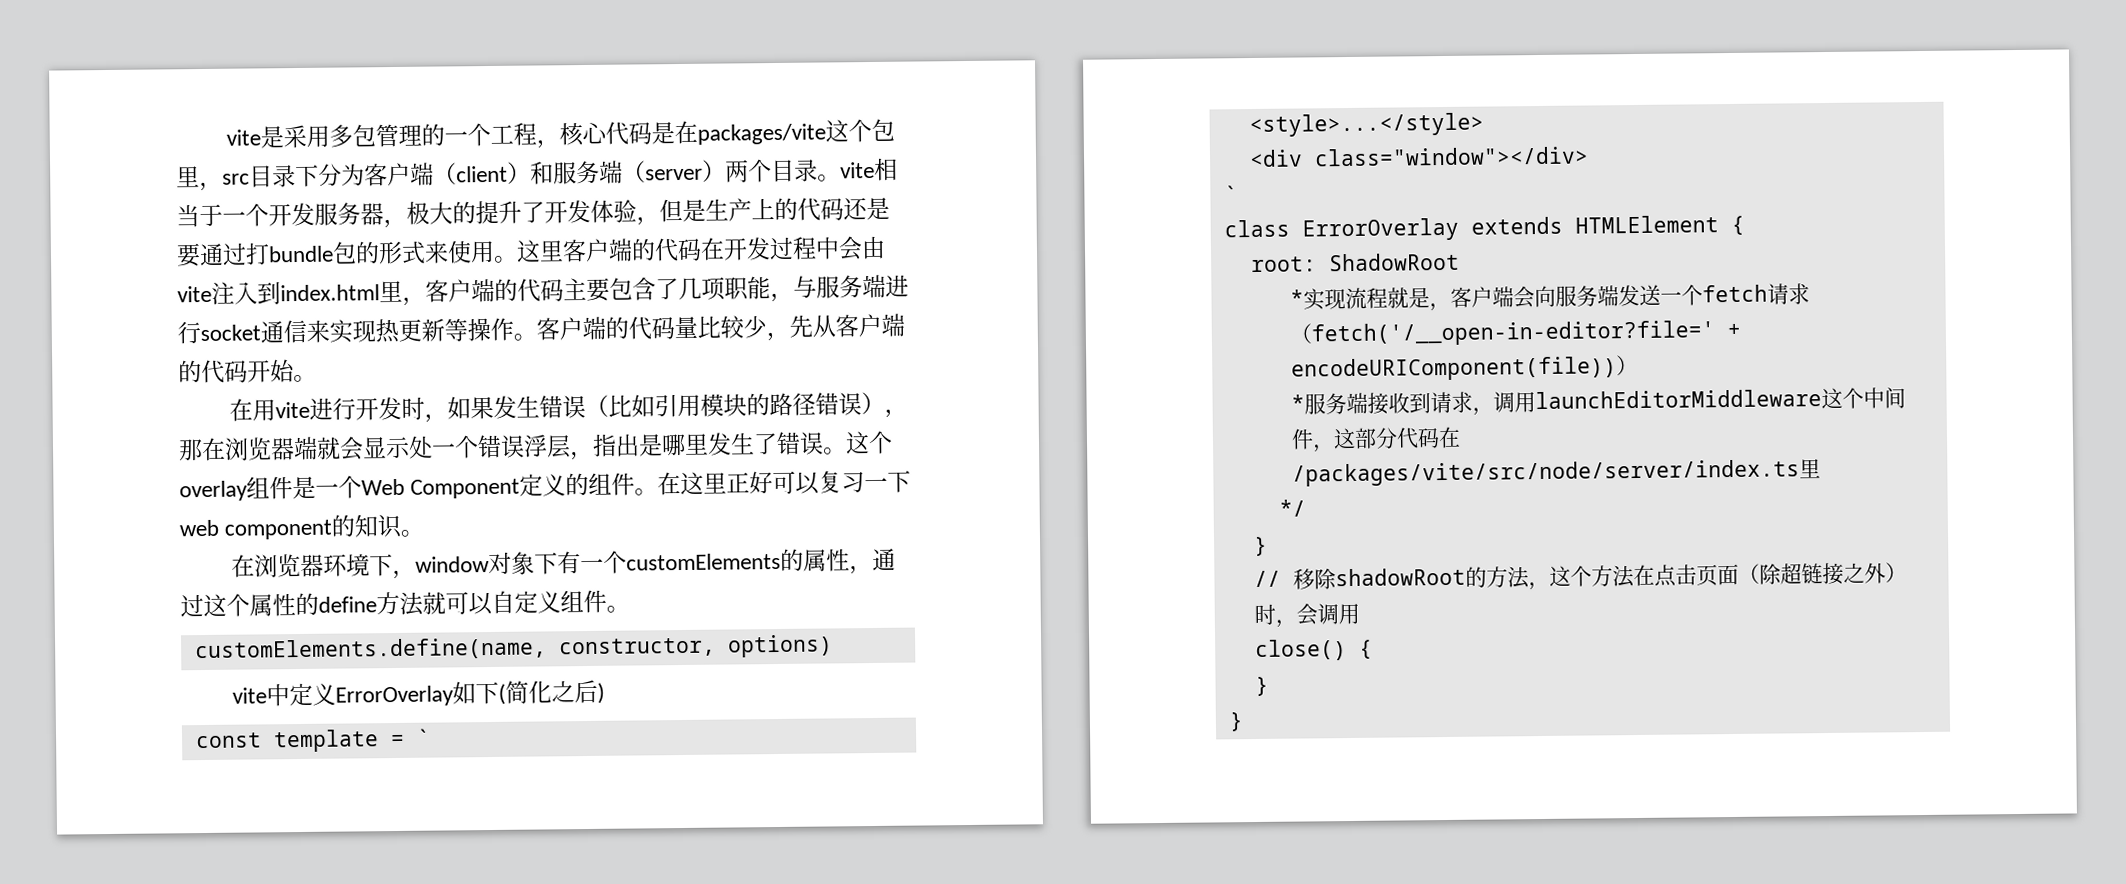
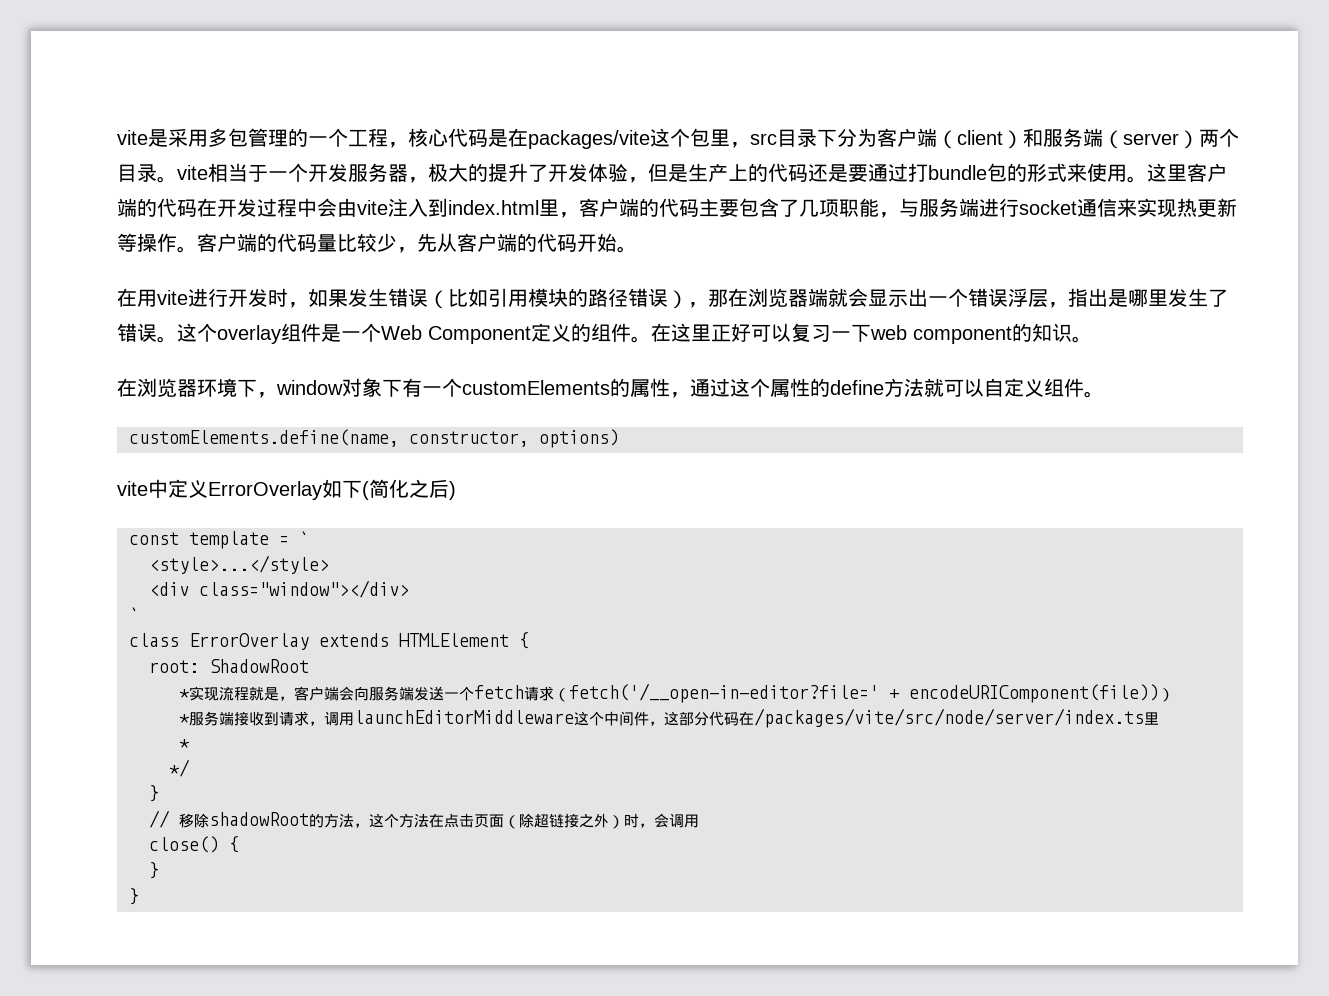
- 在用vite进行开发时，如果发生错误（比如引用模块的路径错误），那在浏览器端就会显示处一个错误浮层，指出是哪里发生了错误。
+ 在用vite进行开发时，如果发生错误（比如引用模块的路径错误），那在浏览器端就会显示出一个错误浮层，指出是哪里发生了错误。
  *服务端接收到请求，调用launchEditorMiddleware这个中间件，这部分代码在/packages/vite/src/node/server/index.ts里
+ *

